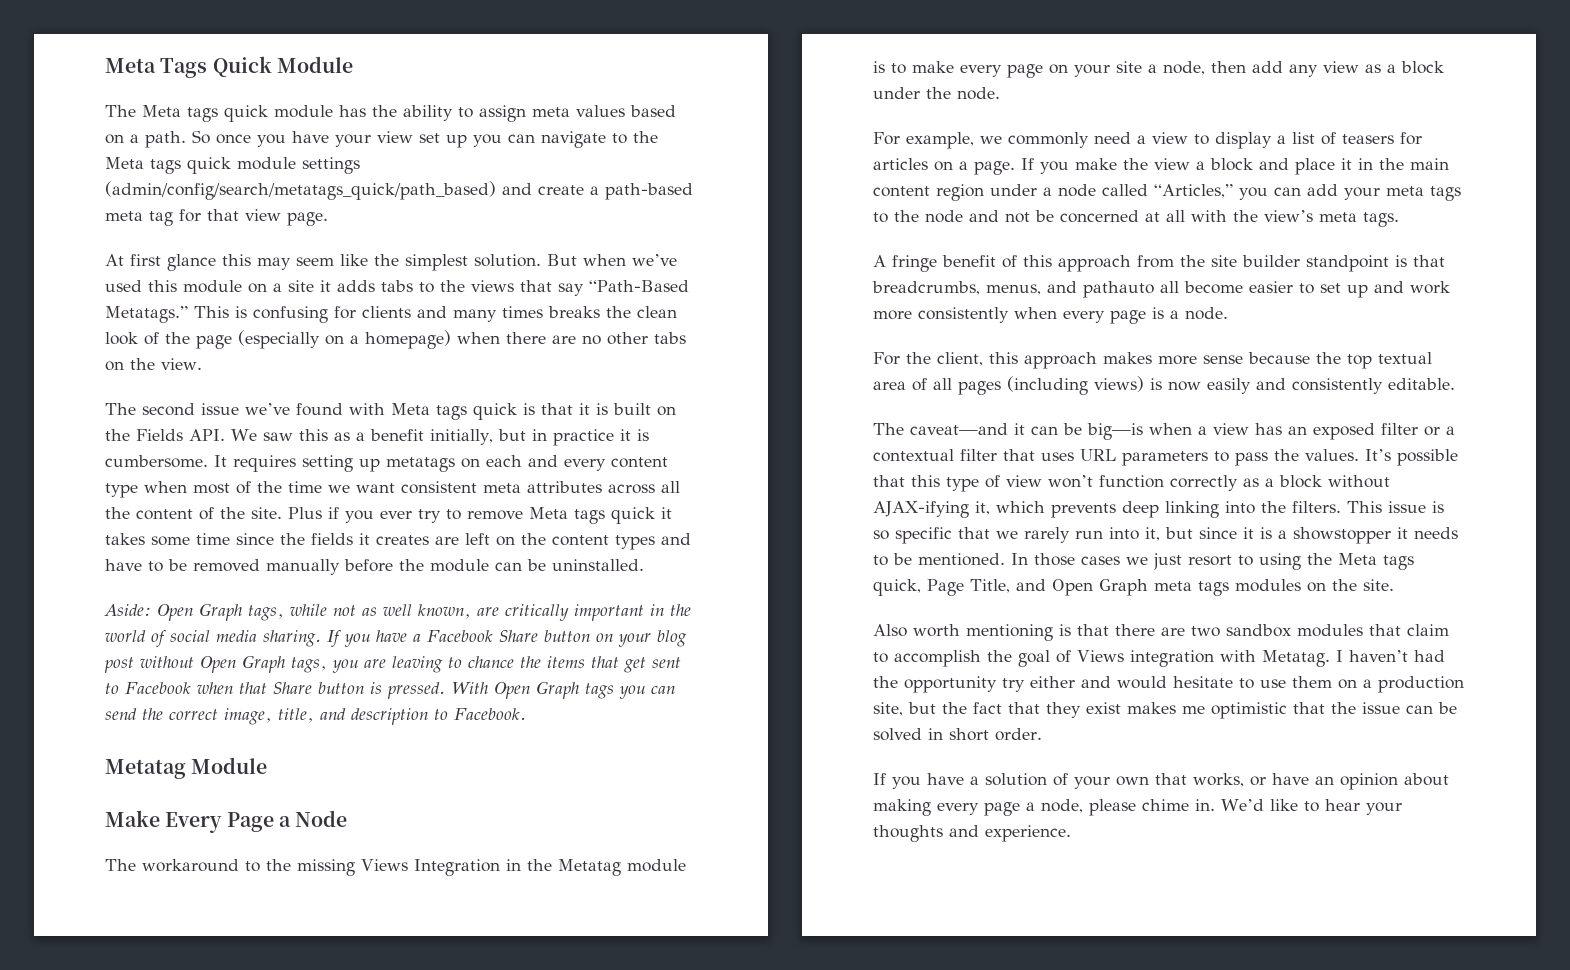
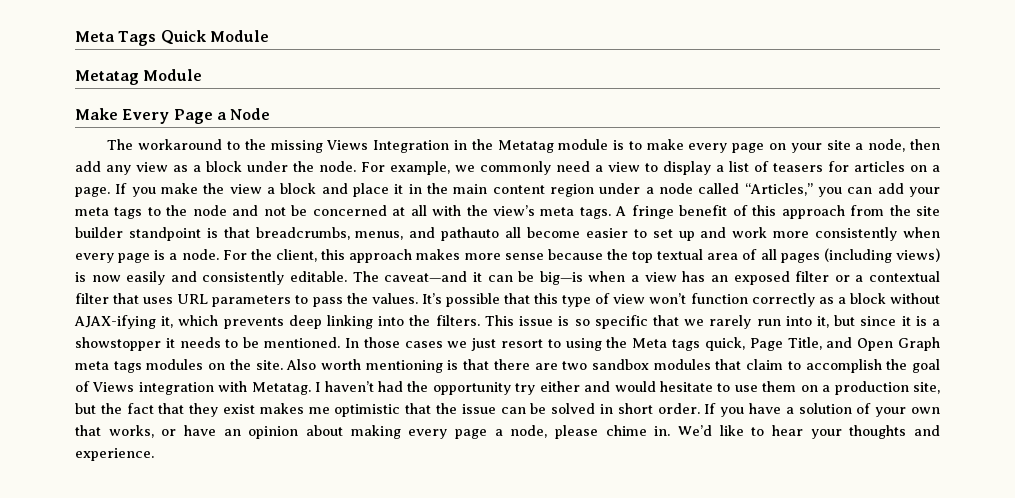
- The Meta tags quick module has the ability to assign meta values based on a path. So once you have your view set up you can navigate to the Meta tags quick module settings (admin/config/search/metatags_quick/path_based) and create a path-based meta tag for that view page.
- At first glance this may seem like the simplest solution. But when we’ve used this module on a site it adds tabs to the views that say “Path-Based Metatags.” This is confusing for clients and many times breaks the clean look of the page (especially on a homepage) when there are no other tabs on the view.
- The second issue we’ve found with Meta tags quick is that it is built on the Fields API. We saw this as a benefit initially, but in practice it is cumbersome. It requires setting up metatags on each and every content type when most of the time we want consistent meta attributes across all the content of the site. Plus if you ever try to remove Meta tags quick it takes some time since the fields it creates are left on the content types and have to be removed manually before the module can be uninstalled.
- Aside: Open Graph tags, while not as well known, are critically important in the world of social media sharing. If you have a Facebook Share button on your blog post without Open Graph tags, you are leaving to chance the items that get sent to Facebook when that Share button is pressed. With Open Graph tags you can send the correct image, title, and description to Facebook.
- The workaround to the missing Views Integration in the Metatag module is to make every page on your site a node, then add any view as a block under the node.
- For example, we commonly need a view to display a list of teasers for articles on a page.
+ The workaround to the missing Views Integration in the Metatag module is to make every page on your site a node, then add any view as a block under the node. For example, we commonly need a view to display a list of teasers for articles on a page.
- If you make the view a block and place it in the main content region under a node called “Articles,” you can add your meta tags to the node and not be concerned at all with the view’s meta tags.
- A fringe benefit of this approach from the site builder standpoint is that breadcrumbs, menus, and pathauto all become easier to set up and work more consistently when every page is a node.
- For the client, this approach makes more sense because the top textual area of all pages (including views) is now easily and consistently editable.
- The caveat—and it can be big—is when a view has an exposed filter or a contextual filter that uses URL parameters to pass the values.
+ If you make the view a block and place it in the main content region under a node called “Articles,” you can add your meta tags to the node and not be concerned at all with the view’s meta tags. A fringe benefit of this approach from the site builder standpoint is that breadcrumbs, menus, and pathauto all become easier to set up and work more consistently when every page is a node. For the client, this approach makes more sense because the top textual area of all pages (including views) is now easily and consistently editable. The caveat—and it can be big—is when a view has an exposed filter or a contextual filter that uses URL parameters to pass the values.
- In those cases we just resort to using the Meta tags quick, Page Title, and Open Graph meta tags modules on the site.
- Also worth mentioning is that there are two sandbox modules that claim to accomplish the goal of Views integration with Metatag.
+ In those cases we just resort to using the Meta tags quick, Page Title, and Open Graph meta tags modules on the site. Also worth mentioning is that there are two sandbox modules that claim to accomplish the goal of Views integration with Metatag.
- I haven’t had the opportunity try either and would hesitate to use them on a production site, but the fact that they exist makes me optimistic that the issue can be solved in short order.
- If you have a solution of your own that works, or have an opinion about making every page a node, please chime in.
+ I haven’t had the opportunity try either and would hesitate to use them on a production site, but the fact that they exist makes me optimistic that the issue can be solved in short order. If you have a solution of your own that works, or have an opinion about making every page a node, please chime in.

